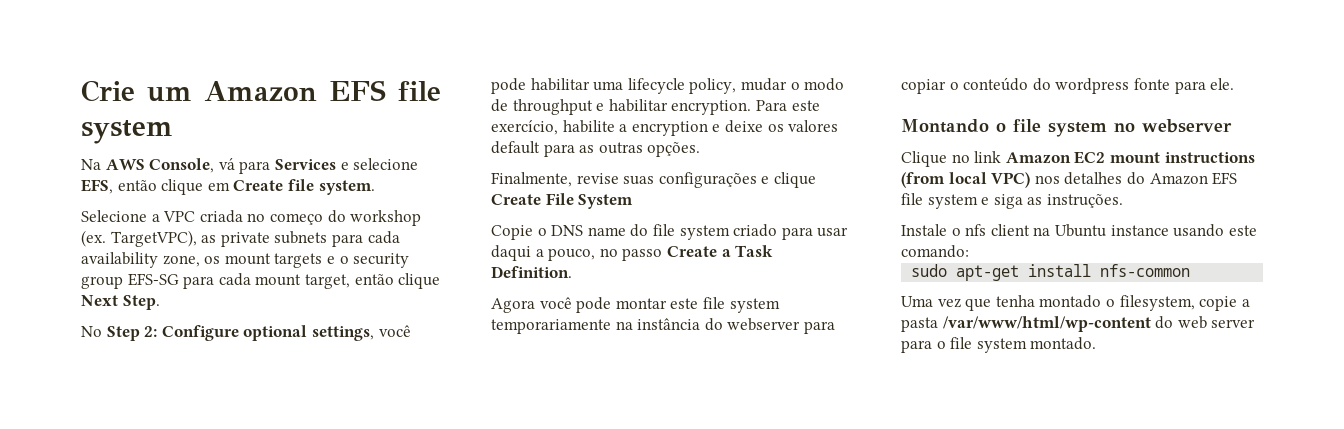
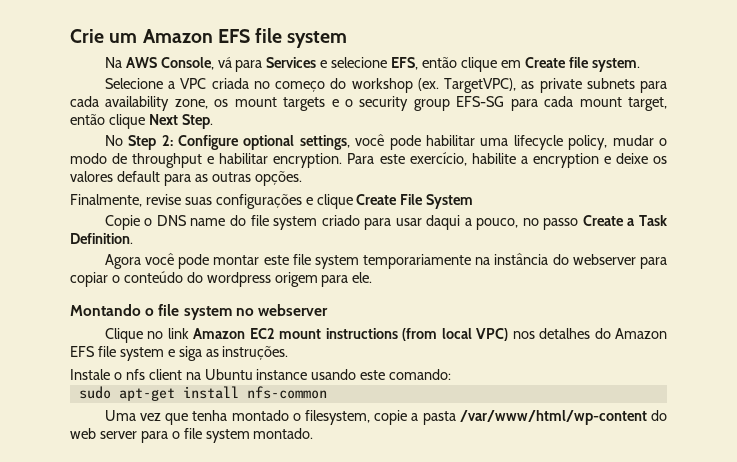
- Agora você pode montar este file system temporariamente na instância do webserver para copiar o conteúdo do wordpress fonte para ele.
+ Agora você pode montar este file system temporariamente na instância do webserver para copiar o conteúdo do wordpress origem para ele.

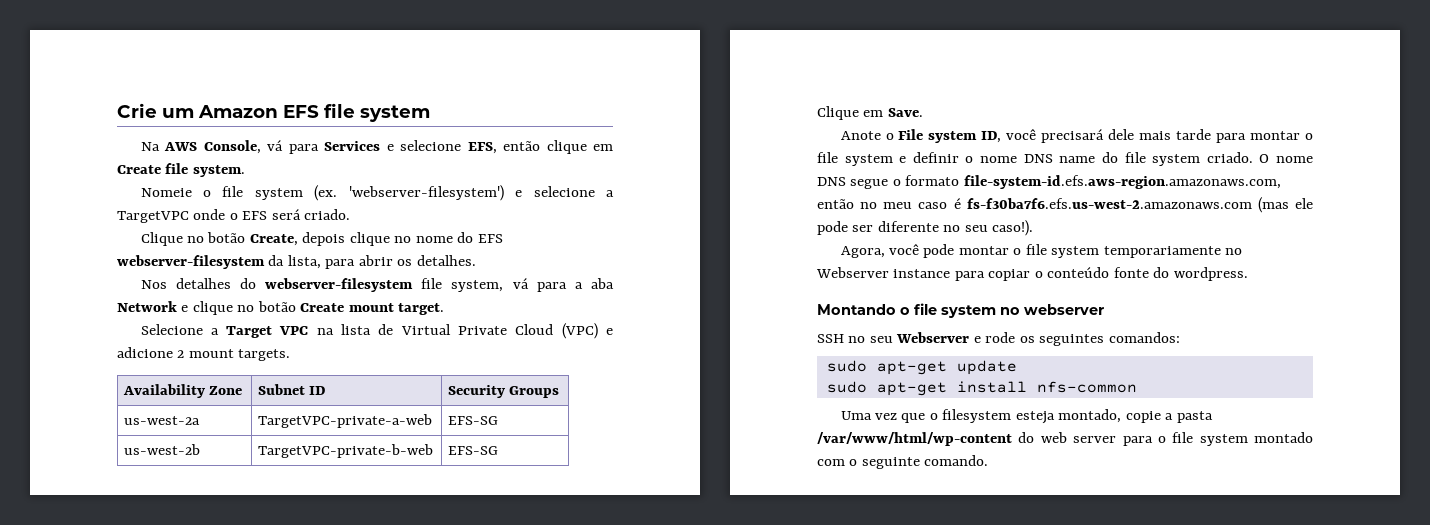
- Selecione a VPC criada no começo do workshop (ex. TargetVPC), as private subnets para cada availability zone, os mount targets e o security group EFS-SG para cada mount target, então clique Next Step.
- No Step 2: Configure optional settings, você pode habilitar uma lifecycle policy, mudar o modo de throughput e habilitar encryption. Para este exercício, habilite a encryption e deixe os valores default para as outras opções.
- Finalmente, revise suas configurações e clique Create File System
- Copie o DNS name do file system criado para usar daqui a pouco, no passo Create a Task Definition.
- Agora você pode montar este file system temporariamente na instância do webserver para copiar o conteúdo do wordpress origem para ele.
+ Nomeie o file system (ex. 'webserver-filesystem') e selecione a TargetVPC onde o EFS será criado.
+ Clique no botão Create, depois clique no nome do EFS webserver-filesystem da lista, para abrir os detalhes.
+ Nos detalhes do webserver-filesystem file system, vá para a aba Network e clique no botão Create mount target.
+ Selecione a Target VPC na lista de Virtual Private Cloud (VPC) e adicione 2 mount targets.
+ Availability Zone | Subnet ID | Security Groups
+ us-west-2a | TargetVPC-private-a-web | EFS-SG
+ us-west-2b | TargetVPC-private-b-web | EFS-SG
+ Clique em Save.
+ Anote o File system ID, você precisará dele mais tarde para montar o file system e definir o nome DNS name do file system criado. O nome DNS segue o formato file-system-id.efs.aws-region.amazonaws.com, então no meu caso é fs-f30ba7f6.efs.us-west-2.amazonaws.com (mas ele pode ser diferente no seu caso!).
+ Agora, você pode montar o file system temporariamente no Webserver instance para copiar o conteúdo fonte do wordpress.
- Clique no link Amazon EC2 mount instructions (from local VPC) nos detalhes do Amazon EFS file system e siga as instruções.
- Instale o nfs client na Ubuntu instance usando este comando:
+ SSH no seu Webserver e rode os seguintes comandos:
+ sudo apt-get update
- Uma vez que tenha montado o filesystem, copie a pasta /var/www/html/wp-content do web server para o file system montado.
+ Uma vez que o filesystem esteja montado, copie a pasta /var/www/html/wp-content do web server para o file system montado com o seguinte comando.

